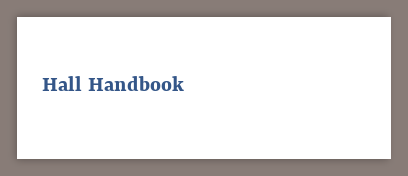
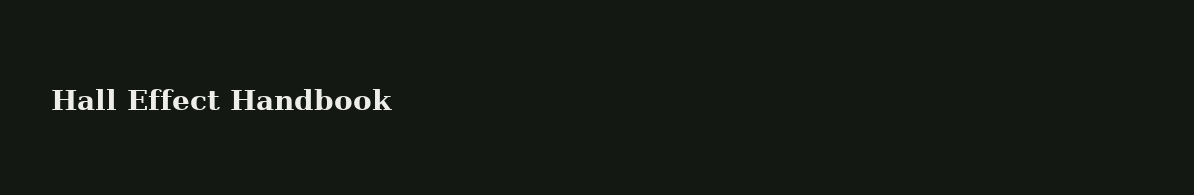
- Hall Handbook
+ Hall Effect Handbook

